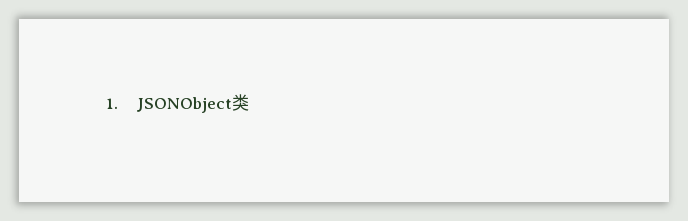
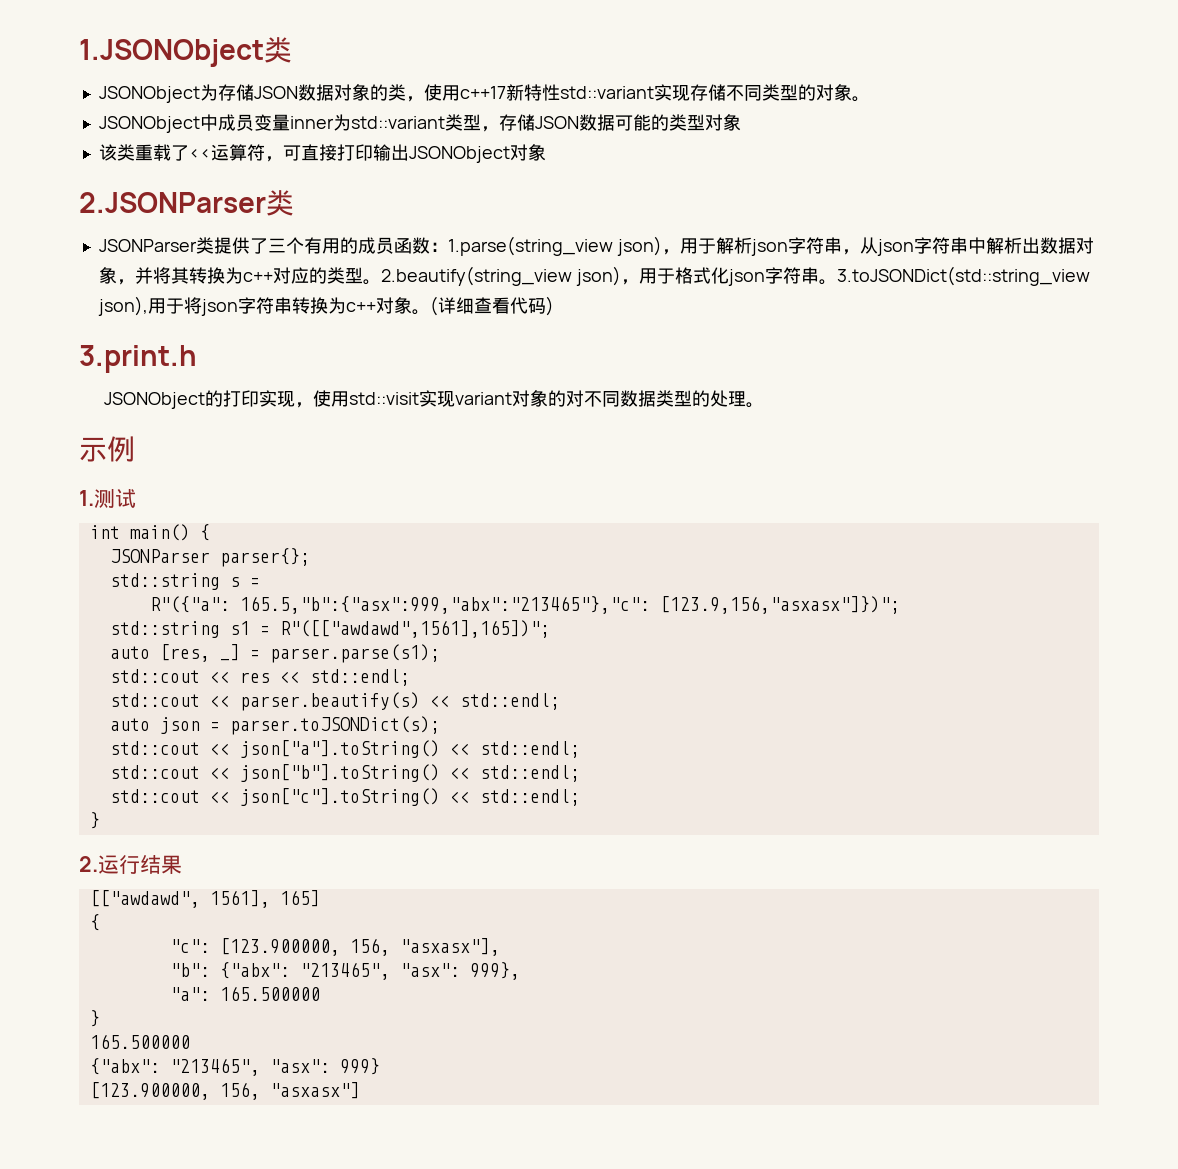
- 1. JSONObject类
+ 1.JSONObject类
+ JSONObject为存储JSON数据对象的类，使用c++17新特性std::variant实现存储不同类型的对象。
+ JSONObject中成员变量inner为std::variant类型，存储JSON数据可能的类型对象
+ 该类重载了<<运算符，可直接打印输出JSONObject对象
+ 2.JSONParser类
+ JSONParser类提供了三个有用的成员函数：1.parse(string_view json)，用于解析json字符串，从json字符串中解析出数据对象，并将其转换为c++对应的类型。2.beautify(string_view json)，用于格式化json字符串。3.toJSONDict(std::string_view json),用于将json字符串转换为c++对象。(详细查看代码)
+ 3.print.h
+ JSONObject的打印实现，使用std::visit实现variant对象的对不同数据类型的处理。
+ 示例
+ 1.测试
+ int main() {
+ JSONParser parser{};
+ std::string s =
+ R"({"a": 165.5,"b":{"asx":999,"abx":"213465"},"c": [123.9,156,"asxasx"]})";
+ std::string s1 = R"([["awdawd",1561],165])";
+ auto [res, _] = parser.parse(s1);
+ std::cout << res << std::endl;
+ std::cout << parser.beautify(s) << std::endl;
+ auto json = parser.toJSONDict(s);
+ std::cout << json["a"].toString() << std::endl;
+ std::cout << json["b"].toString() << std::endl;
+ std::cout << json["c"].toString() << std::endl;
+ }
+ 2.运行结果
+ [["awdawd", 1561], 165]
+ {
+ "c": [123.900000, 156, "asxasx"],
+ "b": {"abx": "213465", "asx": 999},
+ "a": 165.500000
+ }
+ 165.500000
+ {"abx": "213465", "asx": 999}
+ [123.900000, 156, "asxasx"]

